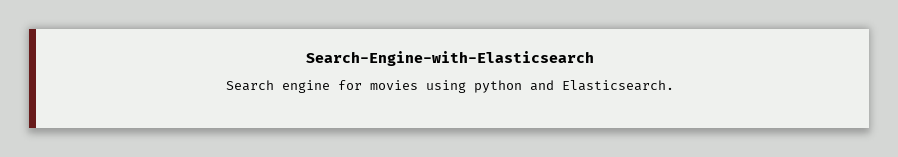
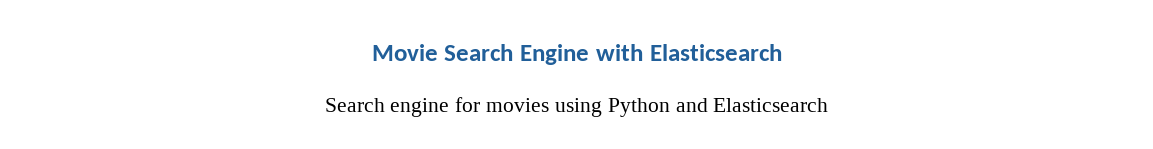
- Search-Engine-with-Elasticsearch
+ Movie Search Engine with Elasticsearch
- Search engine for movies using python and Elasticsearch.
+ Search engine for movies using Python and Elasticsearch

